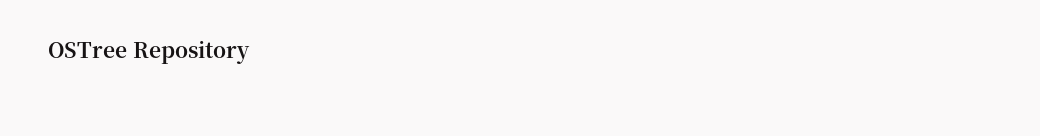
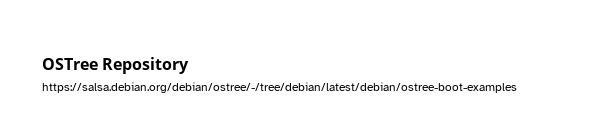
+ https://salsa.debian.org/debian/ostree/-/tree/debian/latest/debian/ostree-boot-examples

